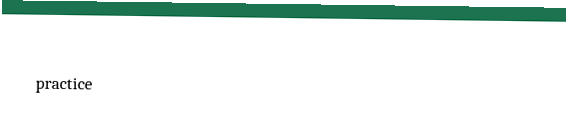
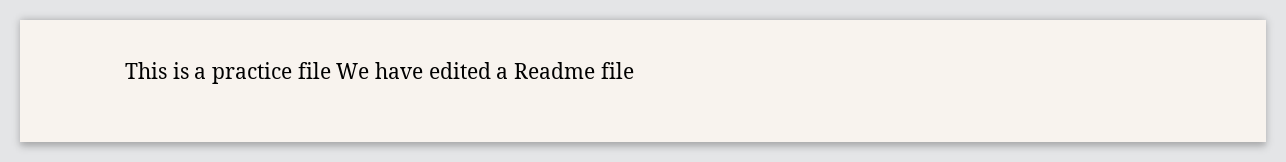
- practice
+ This is a practice file We have edited a Readme file

